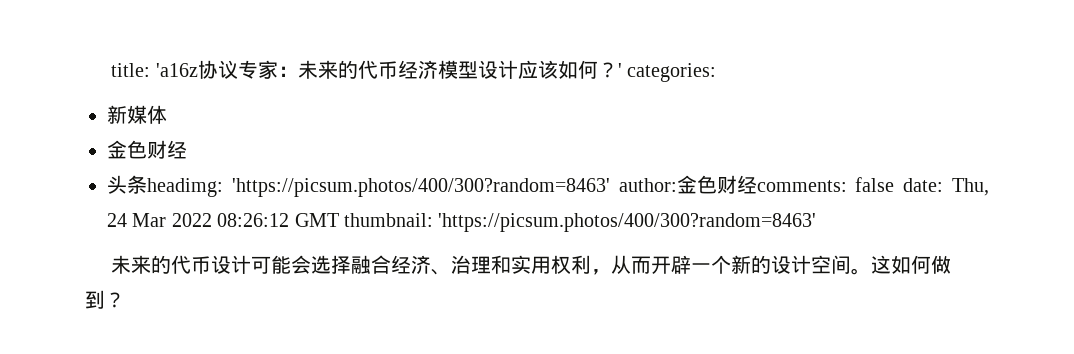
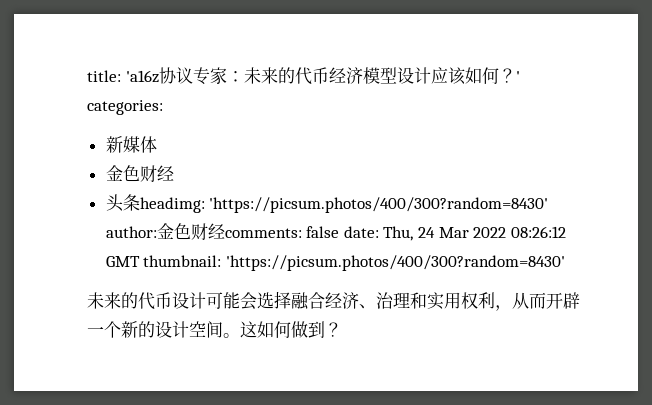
- 头条headimg: 'https://picsum.photos/400/300?random=8463' author:金色财经comments: false date: Thu, 24 Mar 2022 08:26:12 GMT thumbnail: 'https://picsum.photos/400/300?random=8463'
+ 头条headimg: 'https://picsum.photos/400/300?random=8430' author:金色财经comments: false date: Thu, 24 Mar 2022 08:26:12 GMT thumbnail: 'https://picsum.photos/400/300?random=8430'

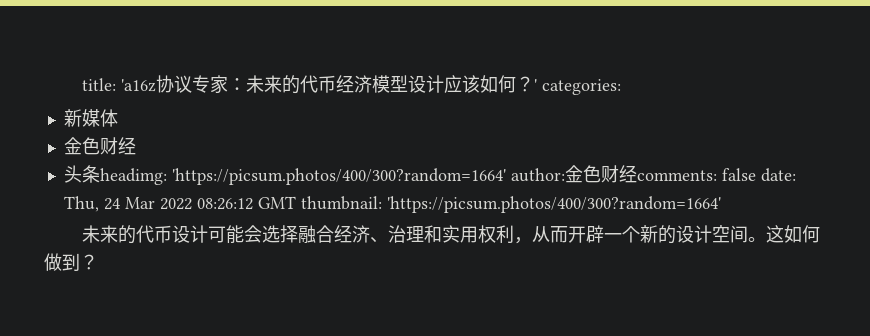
- 头条headimg: 'https://picsum.photos/400/300?random=8430' author:金色财经comments: false date: Thu, 24 Mar 2022 08:26:12 GMT thumbnail: 'https://picsum.photos/400/300?random=8430'
+ 头条headimg: 'https://picsum.photos/400/300?random=1664' author:金色财经comments: false date: Thu, 24 Mar 2022 08:26:12 GMT thumbnail: 'https://picsum.photos/400/300?random=1664'

